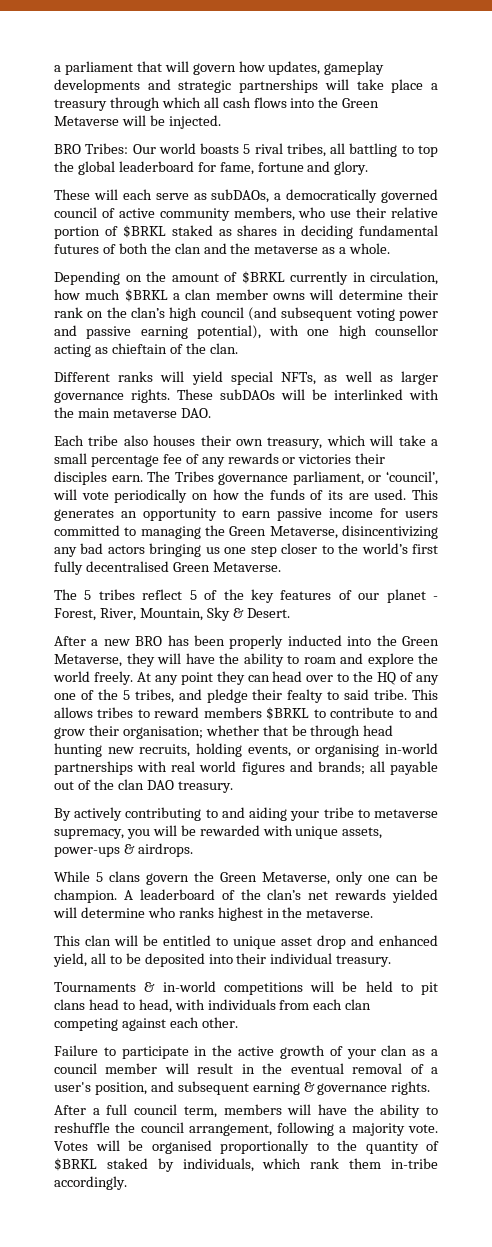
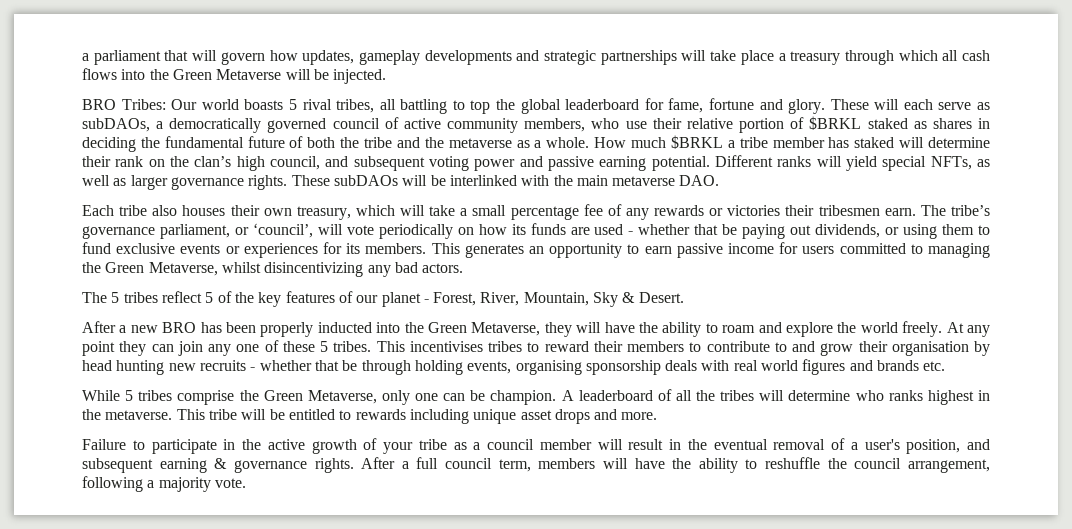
- Our world boasts 5 rival tribes, all battling to top the global leaderboard for fame, fortune and glory.
- These will each serve as subDAOs, a democratically governed council of active community members, who use their relative portion of $BRKL staked as shares in deciding fundamental futures of both the clan and the metaverse as a whole.
- Depending on the amount of $BRKL currently in circulation, how much $BRKL a clan member owns will determine their rank on the clan’s high council (and subsequent voting power and passive earning potential), with one high counsellor acting as chieftain of the clan.
- Different ranks will yield special NFTs, as well as larger governance rights.
+ Our world boasts 5 rival tribes, all battling to top the global leaderboard for fame, fortune and glory. These will each serve as subDAOs, a democratically governed council of active community members, who use their relative portion of $BRKL staked as shares in deciding the fundamental future of both the tribe and the metaverse as a whole. How much $BRKL a tribe member has staked will determine their rank on the clan’s high council, and subsequent voting power and passive earning potential. Different ranks will yield special NFTs, as well as larger governance rights.
- Each tribe also houses their own treasury, which will take a small percentage fee of any rewards or victories their disciples earn.
+ Each tribe also houses their own treasury, which will take a small percentage fee of any rewards or victories their tribesmen earn.
- The Tribes governance parliament, or ‘council’, will vote periodically on how the funds of its are used.
+ The tribe’s governance parliament, or ‘council’, will vote periodically on how its funds are used - whether that be paying out dividends, or using them to fund exclusive events or experiences for its members.
- This generates an opportunity to earn passive income for users committed to managing the Green Metaverse, disincentivizing any bad actors bringing us one step closer to the world’s first fully decentralised Green Metaverse.
+ This generates an opportunity to earn passive income for users committed to managing the Green Metaverse, whilst disincentivizing any bad actors.
- At any point they can head over to the HQ of any one of the 5 tribes, and pledge their fealty to said tribe. This allows tribes to reward members $BRKL to contribute to and grow their organisation; whether that be through head hunting new recruits, holding events, or organising in-world partnerships with real world figures and brands; all payable out of the clan DAO treasury.
- By actively contributing to and aiding your tribe to metaverse supremacy, you will be rewarded with unique assets, power-ups & airdrops.
+ At any point they can join any one of these 5 tribes. This incentivises tribes to reward their members to contribute to and grow their organisation by head hunting new recruits - whether that be through holding events, organising sponsorship deals with real world figures and brands etc.
- While 5 clans govern the Green Metaverse, only one can be champion.
+ While 5 tribes comprise the Green Metaverse, only one can be champion.
- A leaderboard of the clan’s net rewards yielded will determine who ranks highest in the metaverse.
- This clan will be entitled to unique asset drop and enhanced yield, all to be deposited into their individual treasury.
- Tournaments & in-world competitions will be held to pit clans head to head, with individuals from each clan competing against each other.
+ A leaderboard of all the tribes will determine who ranks highest in the metaverse. This tribe will be entitled to rewards including unique asset drops and more.
- Failure to participate in the active growth of your clan as a council member will result in the eventual removal of a user's position, and subsequent earning & governance rights.
- After a full council term, members will have the ability to reshuffle the council arrangement, following a majority vote. Votes will be organised proportionally to the quantity of $BRKL staked by individuals, which rank them in-tribe accordingly.
+ Failure to participate in the active growth of your tribe as a council member will result in the eventual removal of a user's position, and subsequent earning & governance rights. After a full council term, members will have the ability to reshuffle the council arrangement, following a majority vote.

